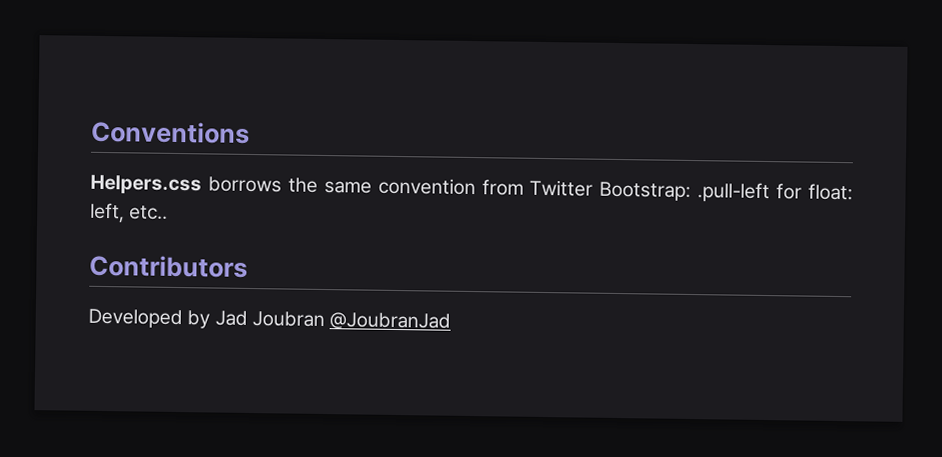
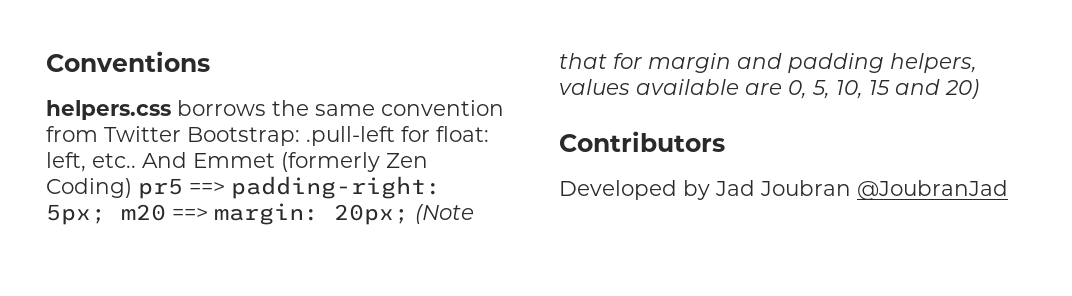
- Helpers.css borrows the same convention from Twitter Bootstrap: .pull-left for float: left, etc..
+ helpers.css borrows the same convention from Twitter Bootstrap: .pull-left for float: left, etc.. And Emmet (formerly Zen Coding) pr5 ==> padding-right: 5px; m20 ==> margin: 20px; (Note that for margin and padding helpers, values available are 0, 5, 10, 15 and 20)

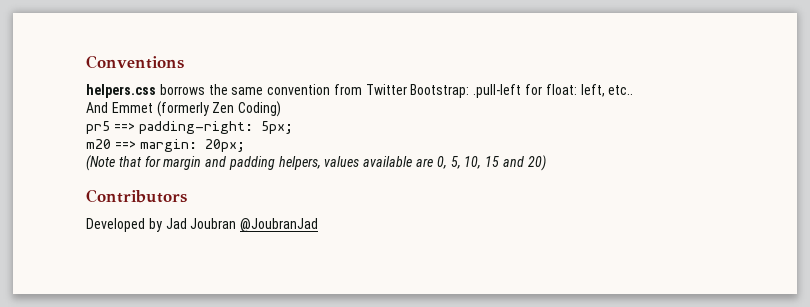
- helpers.css borrows the same convention from Twitter Bootstrap: .pull-left for float: left, etc.. And Emmet (formerly Zen Coding) pr5 ==> padding-right: 5px; m20 ==> margin: 20px; (Note that for margin and padding helpers, values available are 0, 5, 10, 15 and 20)
+ helpers.css borrows the same convention from Twitter Bootstrap: .pull-left for float: left, etc..
+ And Emmet (formerly Zen Coding)
+ pr5 ==> padding-right: 5px;
+ m20 ==> margin: 20px;
+ (Note that for margin and padding helpers, values available are 0, 5, 10, 15 and 20)

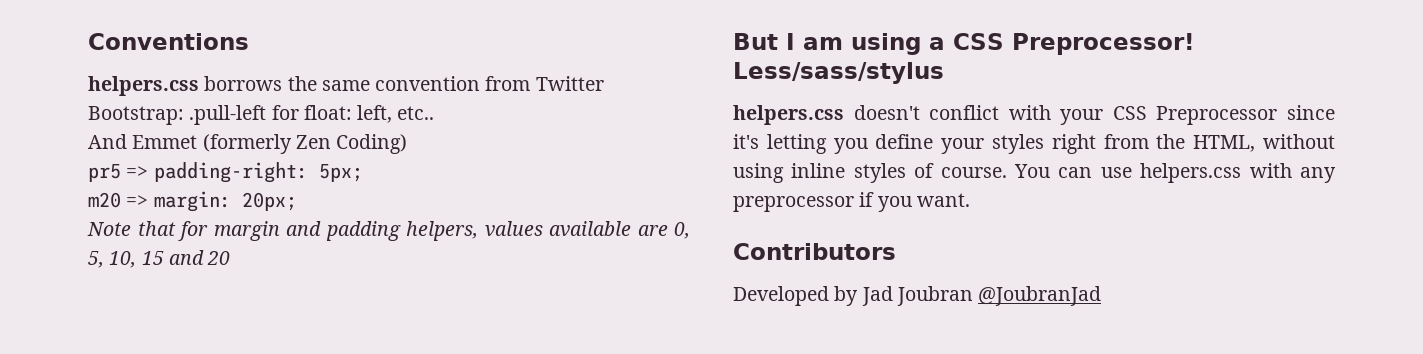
- pr5 ==> padding-right: 5px;
+ pr5 => padding-right: 5px;
- m20 ==> margin: 20px;
+ m20 => margin: 20px;
- (Note that for margin and padding helpers, values available are 0, 5, 10, 15 and 20)
+ Note that for margin and padding helpers, values available are 0, 5, 10, 15 and 20
+ But I am using a CSS Preprocessor! Less/sass/stylus
+ helpers.css doesn't conflict with your CSS Preprocessor since it's letting you define your styles right from the HTML, without using inline styles of course. You can use helpers.css with any preprocessor if you want.

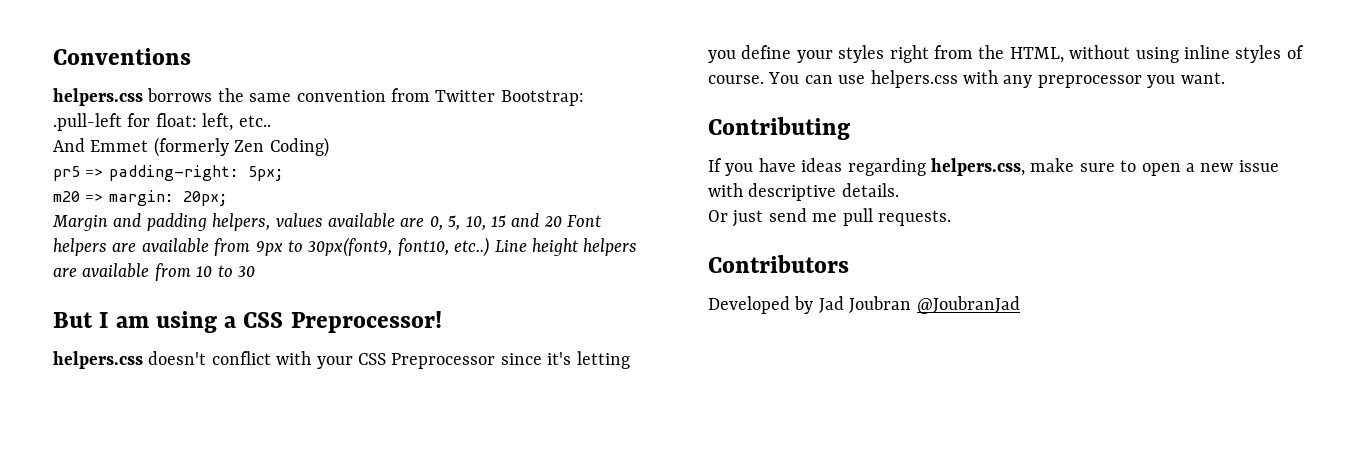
- Note that for margin and padding helpers, values available are 0, 5, 10, 15 and 20
+ Margin and padding helpers, values available are 0, 5, 10, 15 and 20 Font helpers are available from 9px to 30px(font9, font10, etc..) Line height helpers are available from 10 to 30
- Less/sass/stylus
- You can use helpers.css with any preprocessor if you want.
+ You can use helpers.css with any preprocessor you want.
+ Contributing
+ If you have ideas regarding helpers.css, make sure to open a new issue with descriptive details.
+ Or just send me pull requests.

